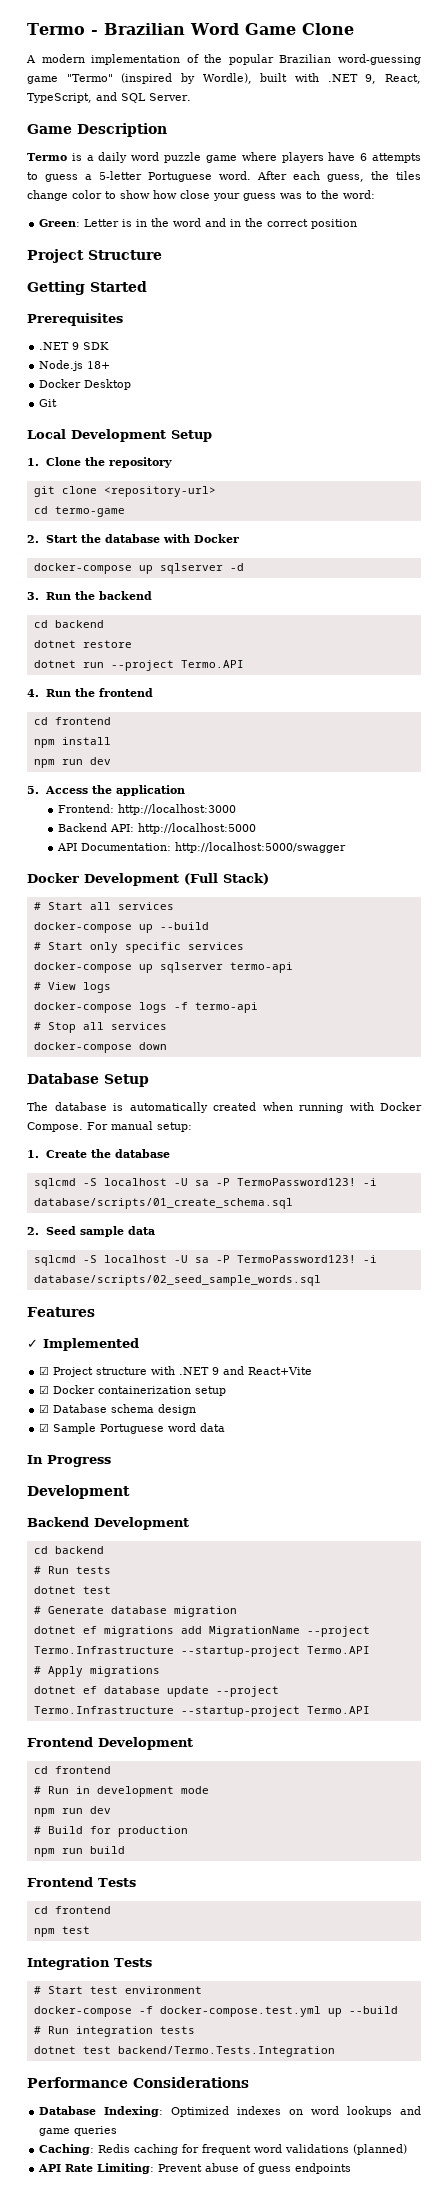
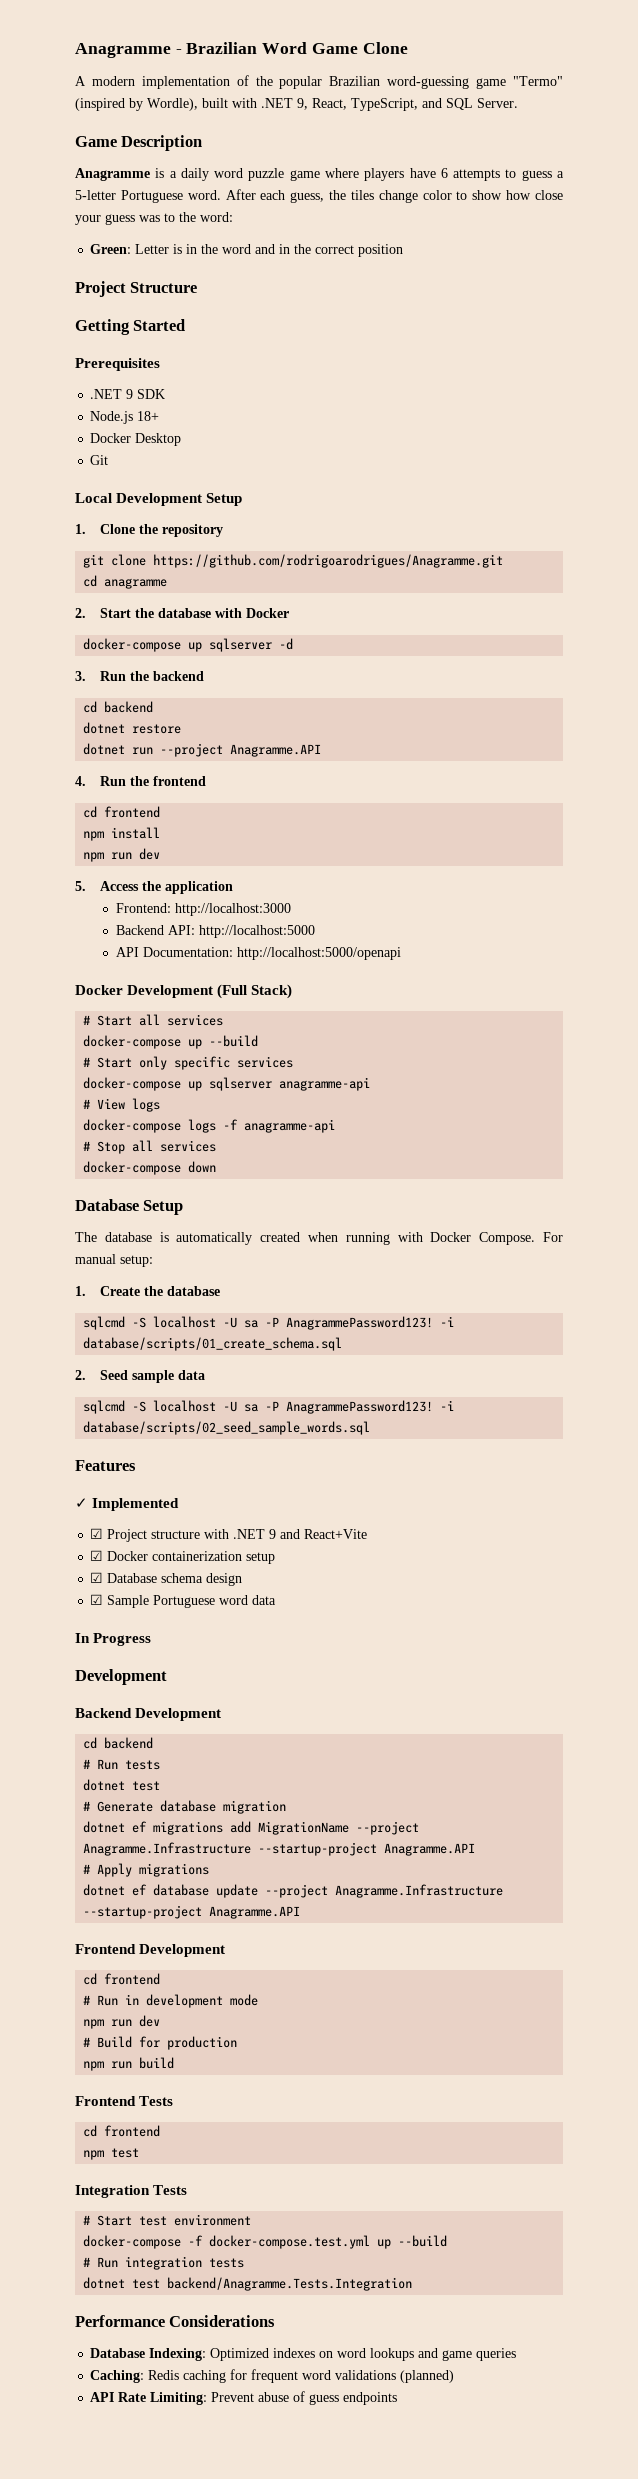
- Termo - Brazilian Word Game Clone
+ Anagramme - Brazilian Word Game Clone
- Termo is a daily word puzzle game where players have 6 attempts to guess a 5-letter Portuguese word.
+ Anagramme is a daily word puzzle game where players have 6 attempts to guess a 5-letter Portuguese word.
- git clone <repository-url>
- cd termo-game
+ git clone https://github.com/rodrigoarodrigues/Anagramme.git
+ cd anagramme
- dotnet run --project Termo.API
+ dotnet run --project Anagramme.API
- API Documentation: http://localhost:5000/swagger
+ API Documentation: http://localhost:5000/openapi
- docker-compose up sqlserver termo-api
+ docker-compose up sqlserver anagramme-api
- docker-compose logs -f termo-api
+ docker-compose logs -f anagramme-api
  1. Create the database
- sqlcmd -S localhost -U sa -P TermoPassword123!
+ sqlcmd -S localhost -U sa -P AnagrammePassword123!
  2. Seed sample data
- sqlcmd -S localhost -U sa -P TermoPassword123!
+ sqlcmd -S localhost -U sa -P AnagrammePassword123!
- dotnet ef migrations add MigrationName --project Termo.Infrastructure --startup-project Termo.API
+ dotnet ef migrations add MigrationName --project Anagramme.Infrastructure --startup-project Anagramme.API
- dotnet ef database update --project Termo.Infrastructure --startup-project Termo.API
+ dotnet ef database update --project Anagramme.Infrastructure --startup-project Anagramme.API
- dotnet test backend/Termo.Tests.Integration
+ dotnet test backend/Anagramme.Tests.Integration

